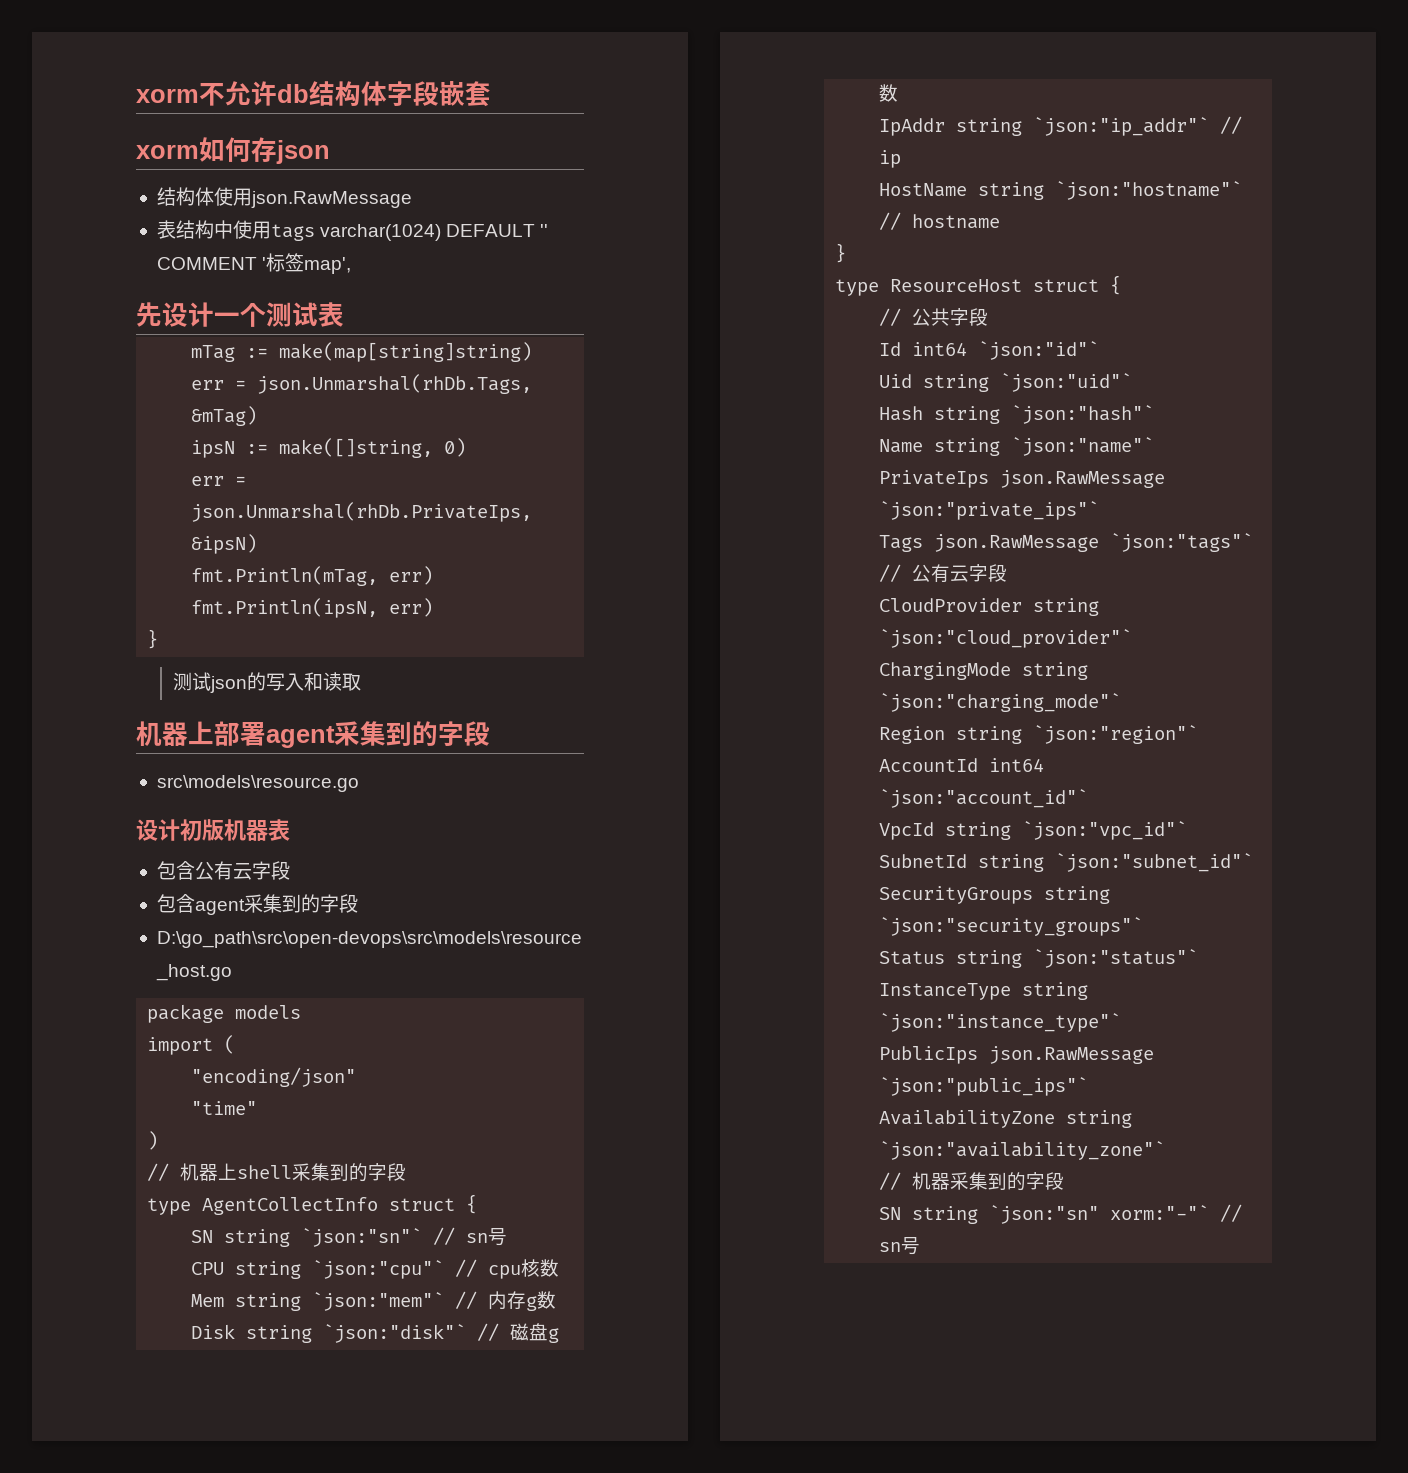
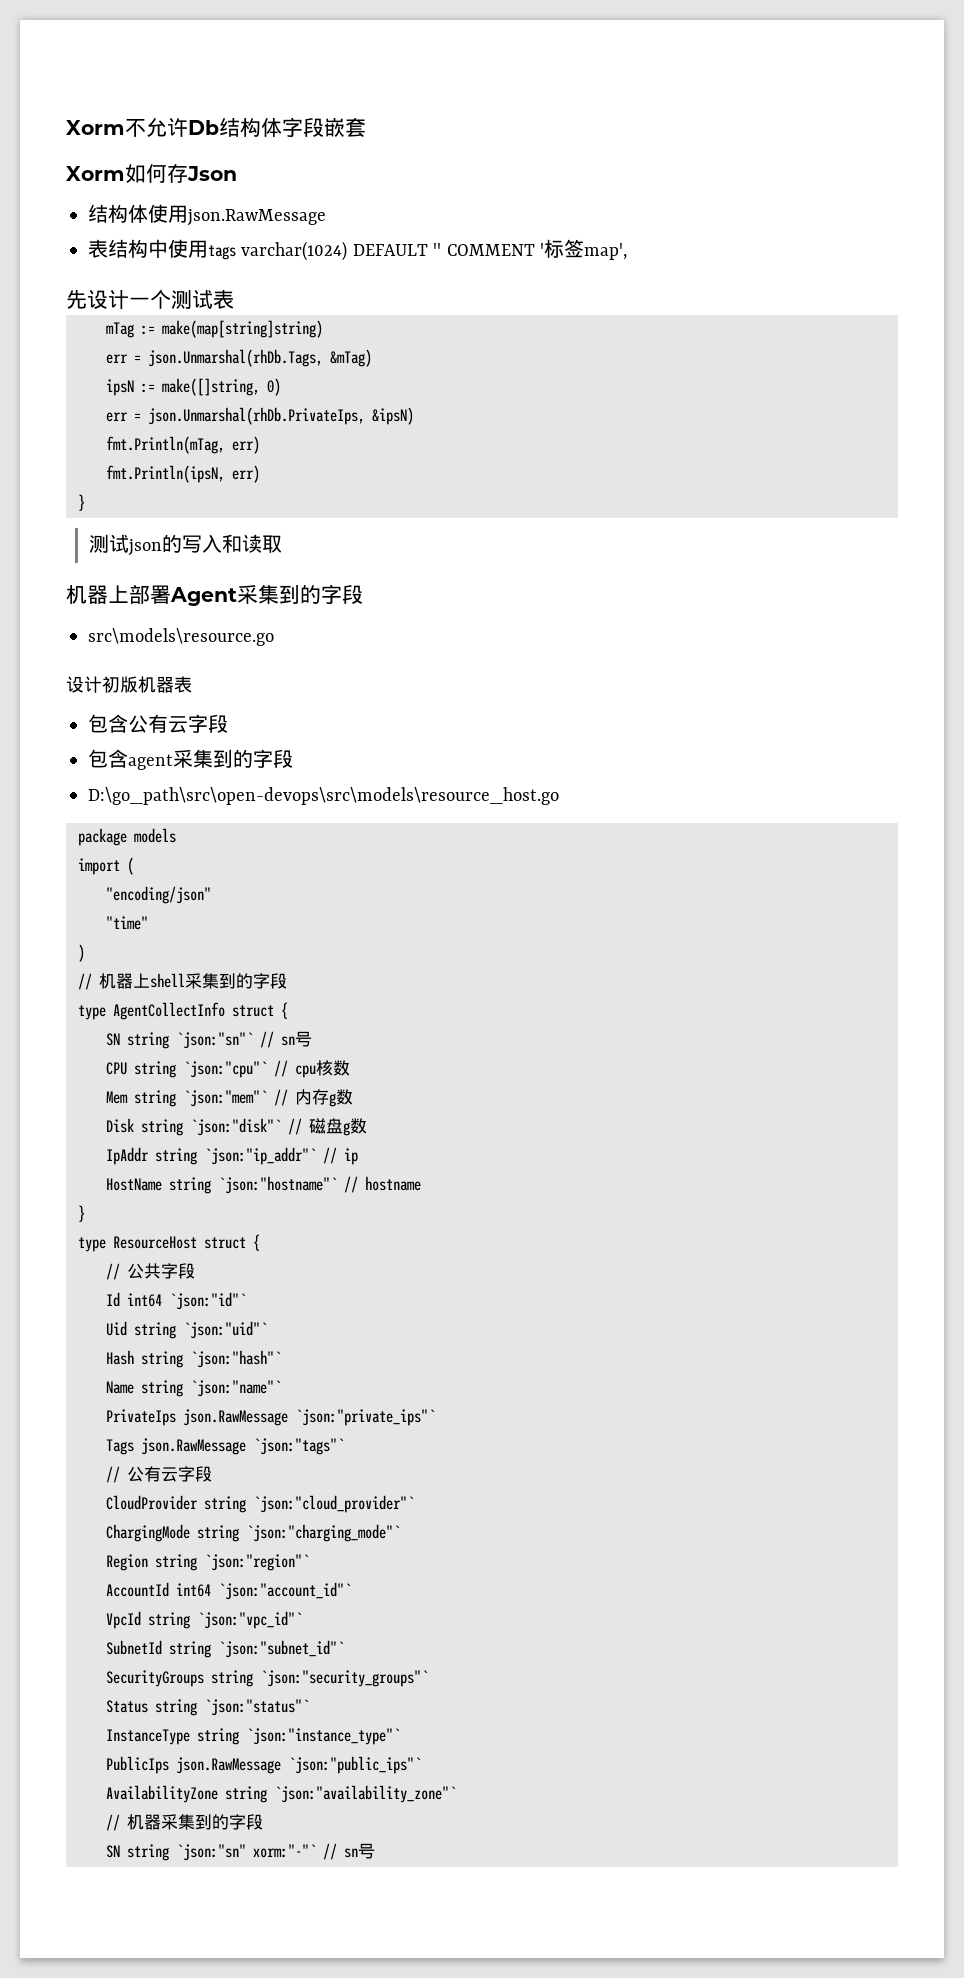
- xorm不允许db结构体字段嵌套
+ Xorm不允许Db结构体字段嵌套
- xorm如何存json
+ Xorm如何存Json
- 机器上部署agent采集到的字段
+ 机器上部署Agent采集到的字段

